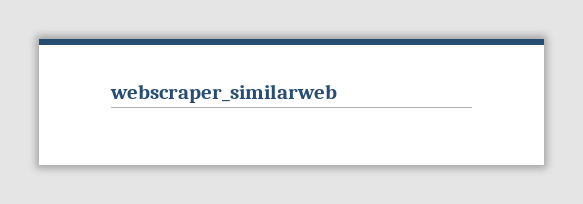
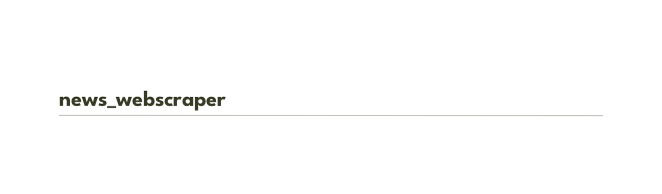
- webscraper_similarweb
+ news_webscraper

